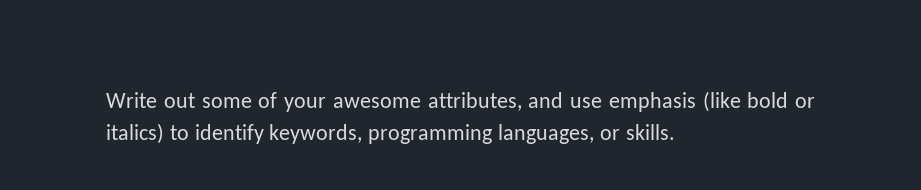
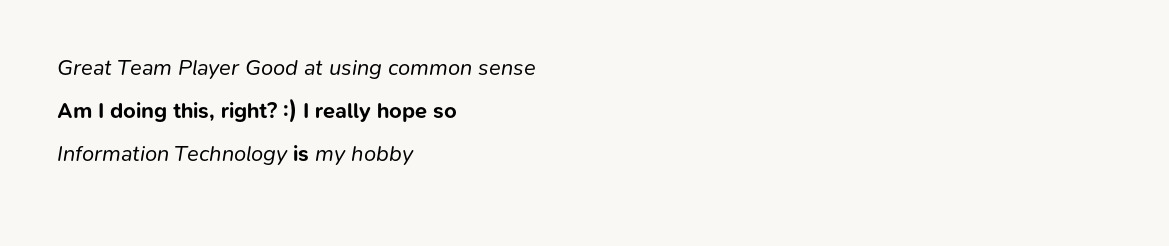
- Write out some of your awesome attributes, and use emphasis (like bold or italics) to identify keywords, programming languages, or skills.
+ Great Team Player Good at using common sense
+ Am I doing this, right? :) I really hope so
+ Information Technology is my hobby

